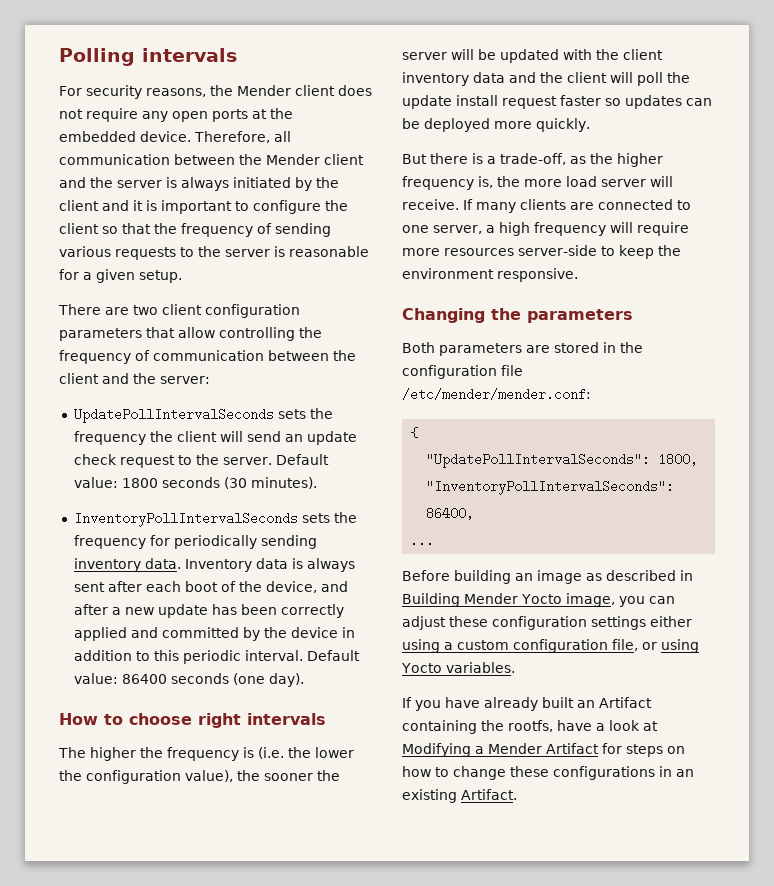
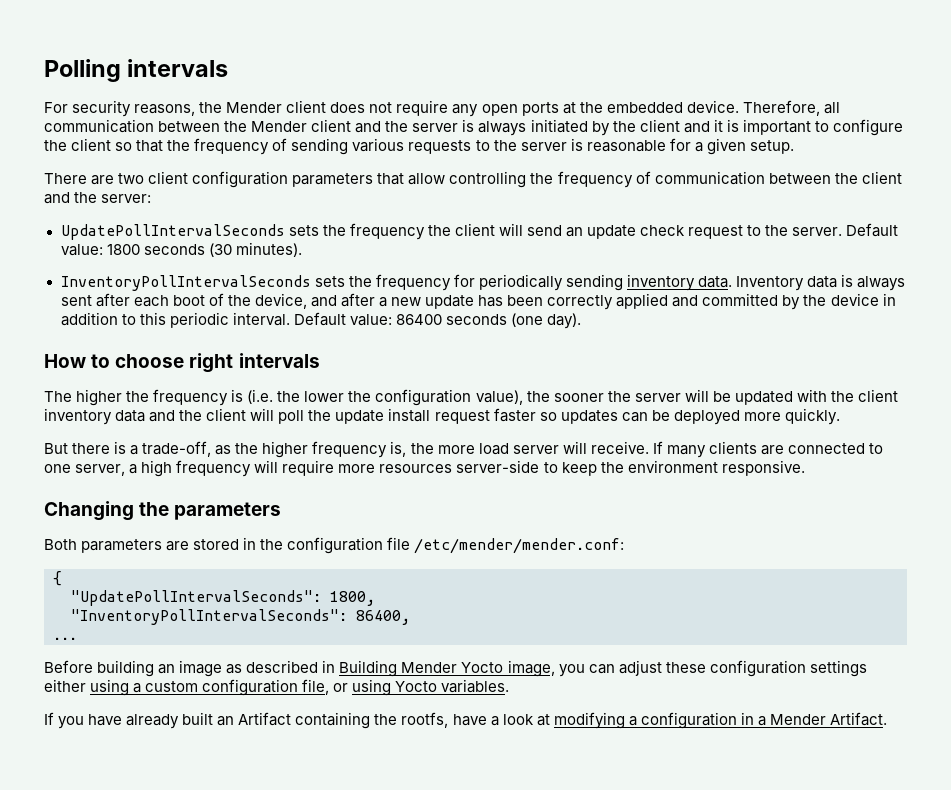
- If you have already built an Artifact containing the rootfs, have a look at Modifying a Mender Artifact for steps on how to change these configurations in an existing Artifact.
+ If you have already built an Artifact containing the rootfs, have a look at modifying a configuration in a Mender Artifact.

